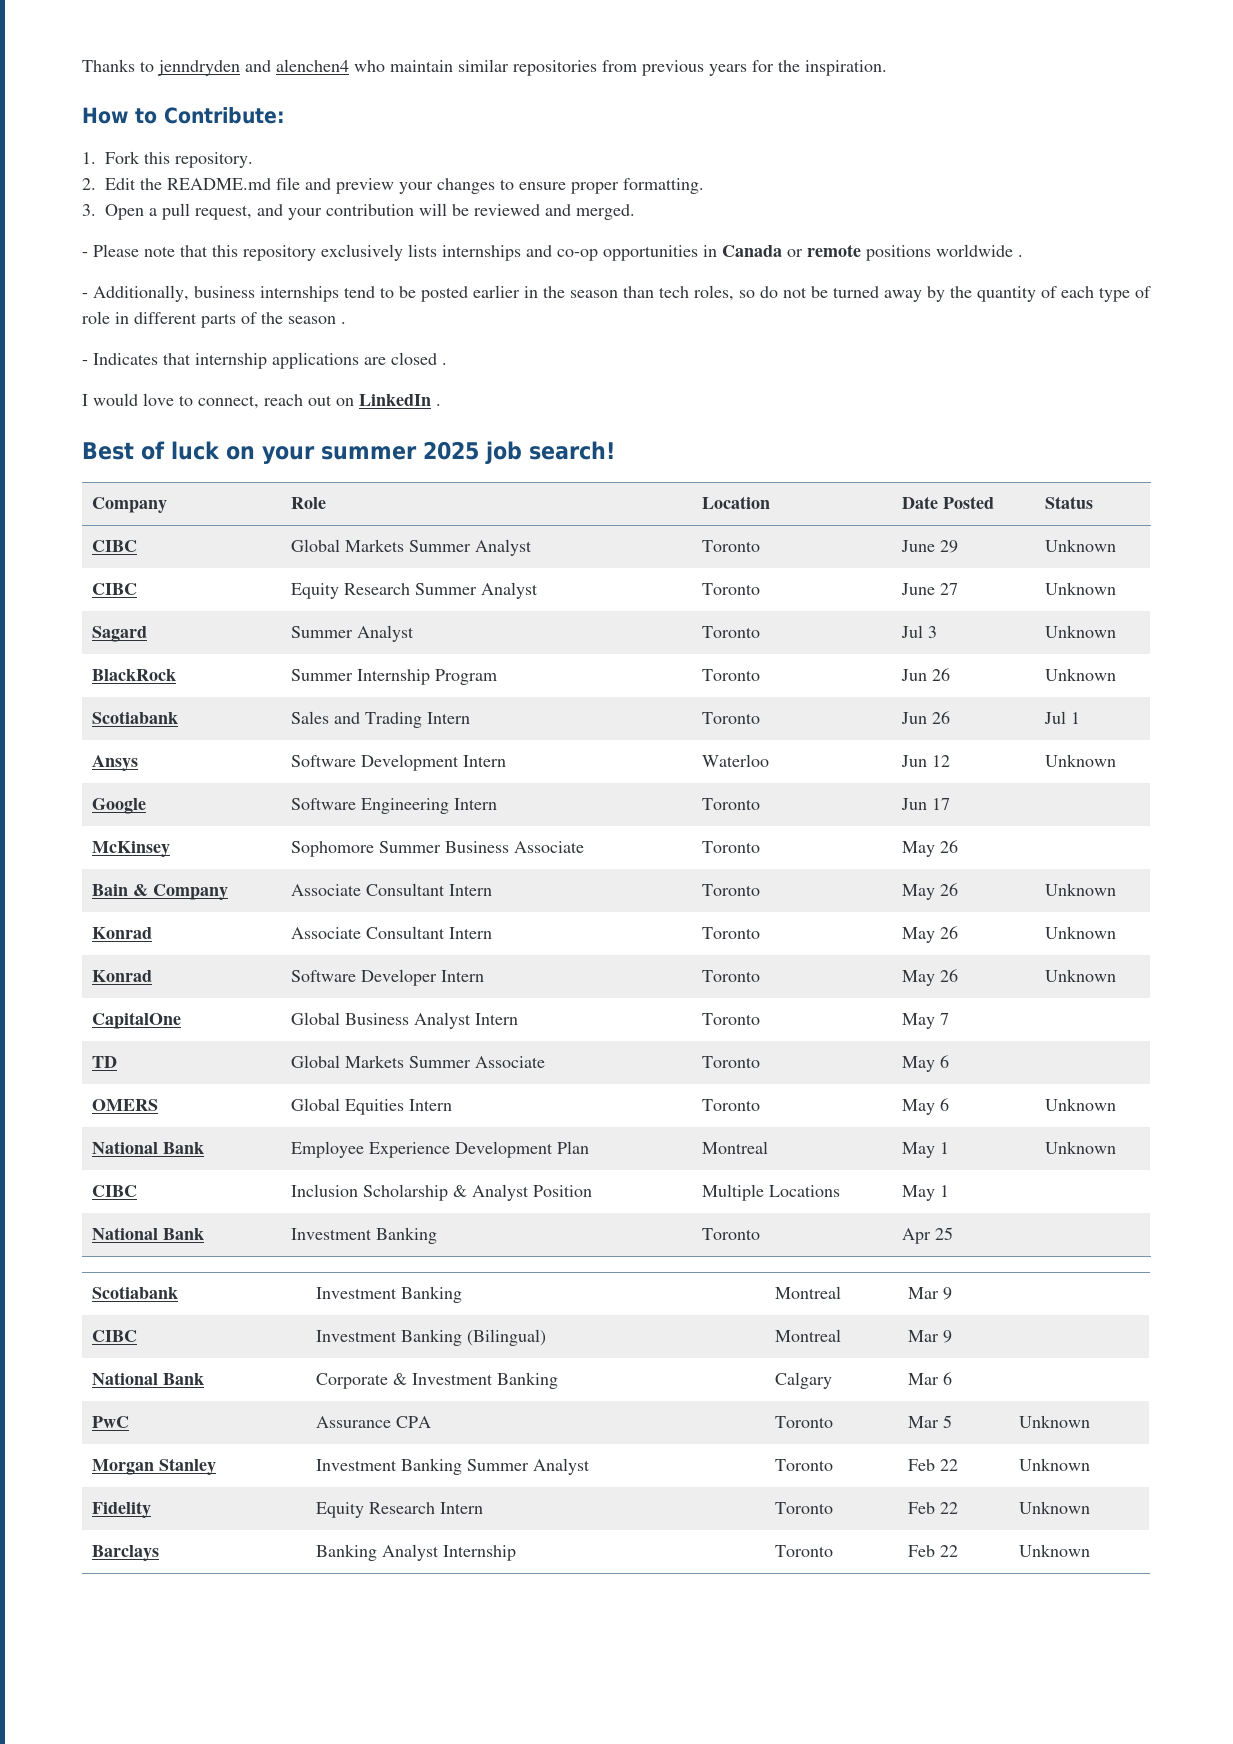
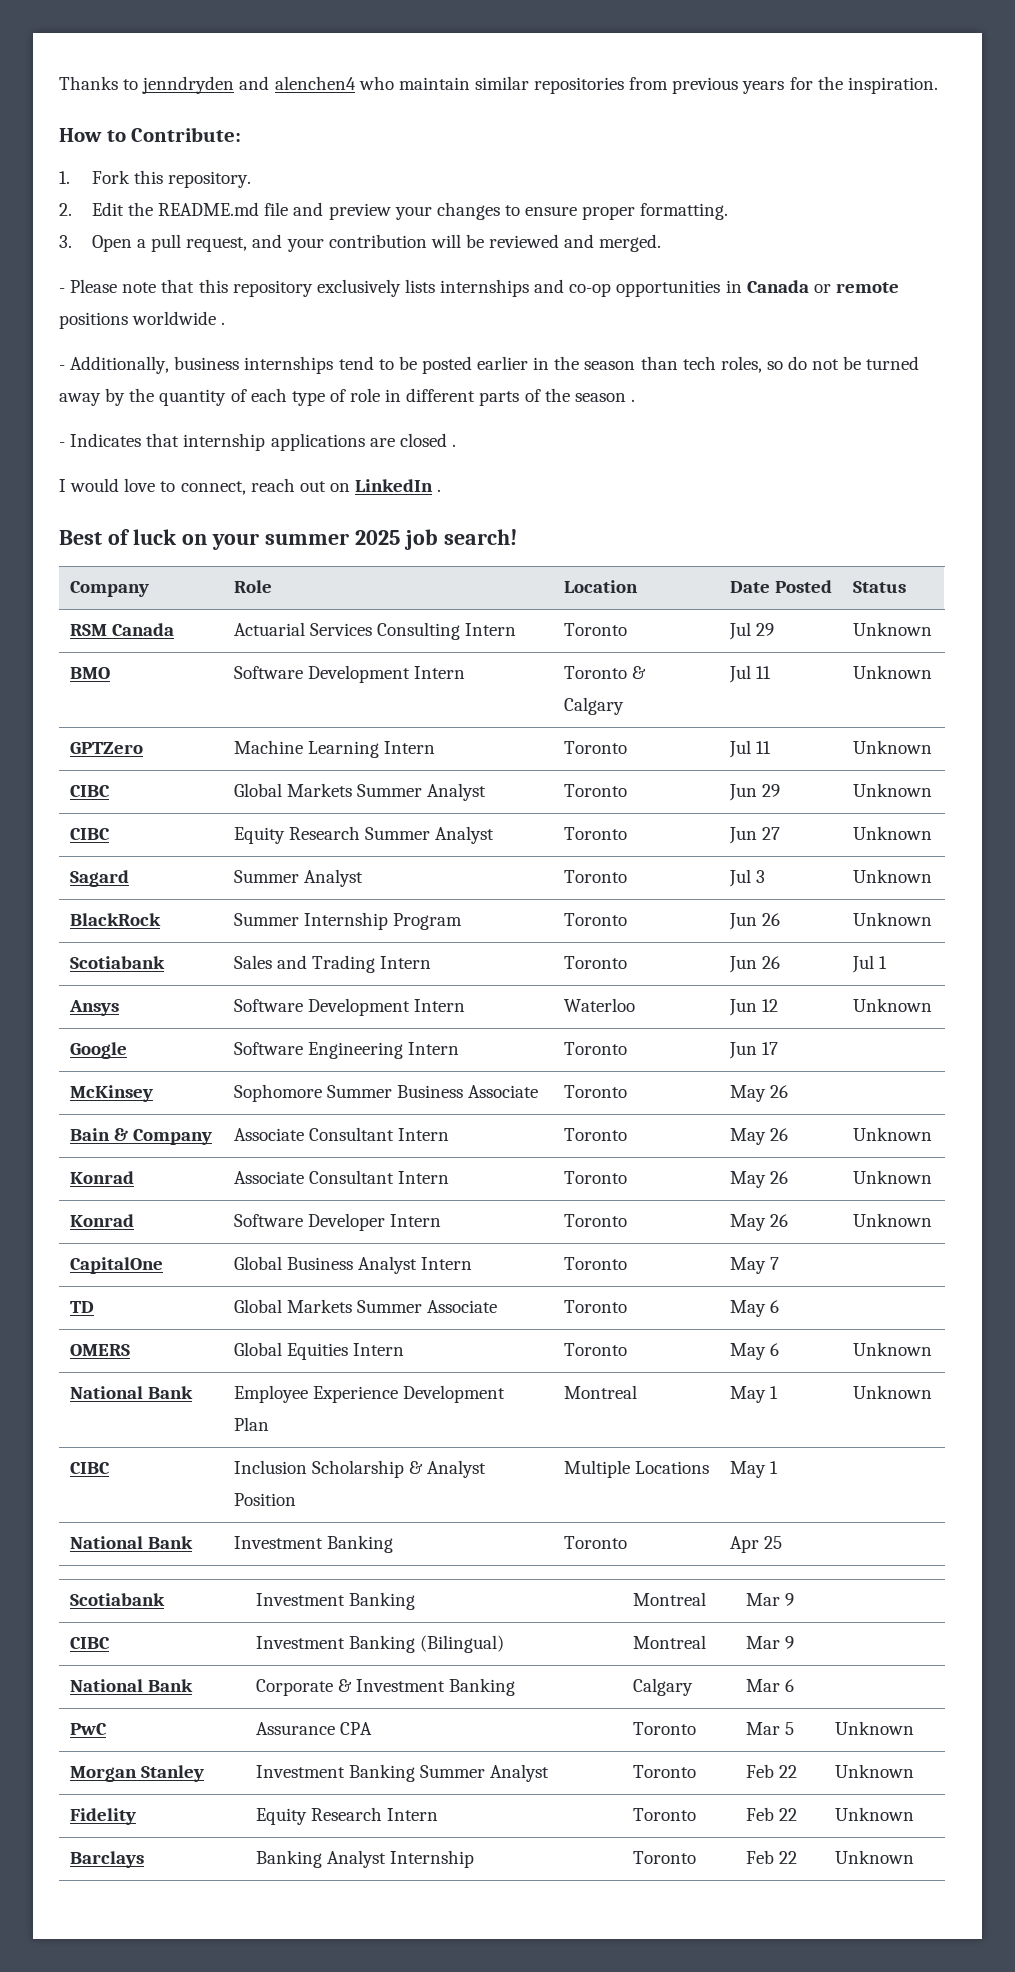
+ RSM Canada | Actuarial Services Consulting Intern | Toronto | Jul 29 | Unknown
+ BMO | Software Development Intern | Toronto & Calgary | Jul 11 | Unknown
+ GPTZero | Machine Learning Intern | Toronto | Jul 11 | Unknown
- CIBC | Global Markets Summer Analyst | Toronto | June 29 | Unknown
+ CIBC | Global Markets Summer Analyst | Toronto | Jun 29 | Unknown
- CIBC | Equity Research Summer Analyst | Toronto | June 27 | Unknown
+ CIBC | Equity Research Summer Analyst | Toronto | Jun 27 | Unknown

